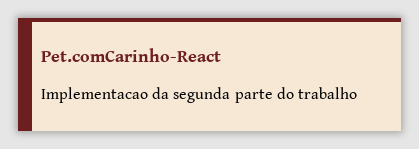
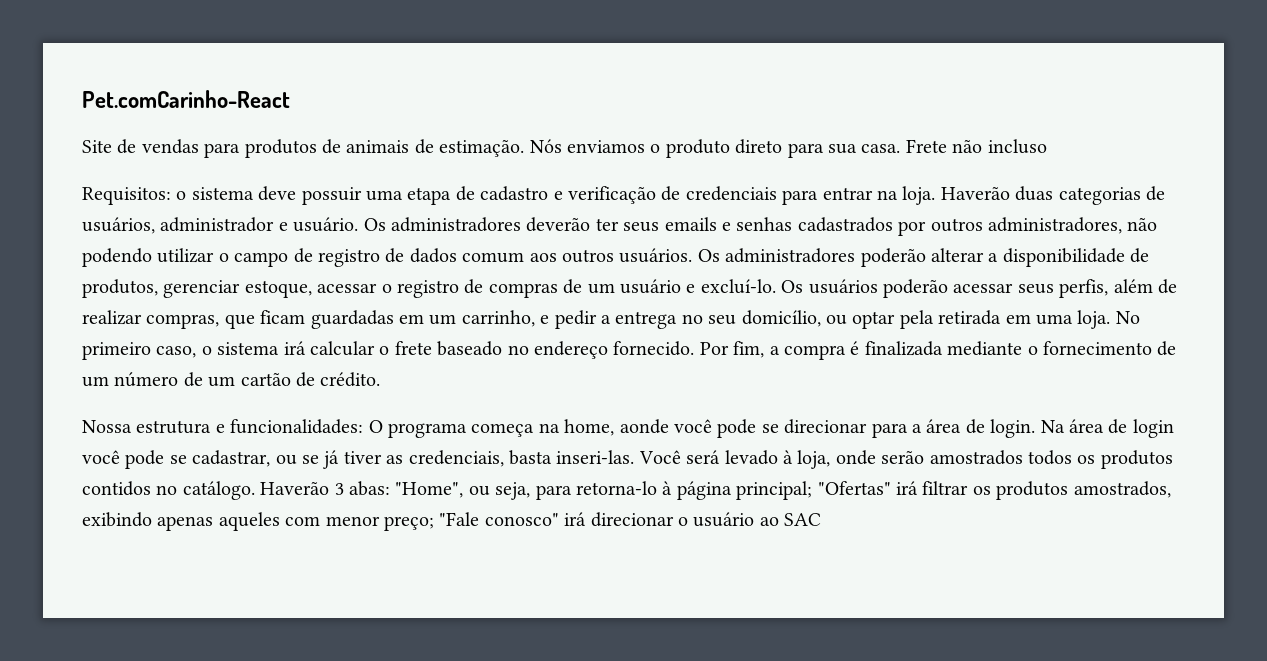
- Implementacao da segunda parte do trabalho
+ Site de vendas para produtos de animais de estimação. Nós enviamos o produto direto para sua casa. Frete não incluso
+ Requisitos: o sistema deve possuir uma etapa de cadastro e verificação de credenciais para entrar na loja. Haverão duas categorias de usuários, administrador e usuário. Os administradores deverão ter seus emails e senhas cadastrados por outros administradores, não podendo utilizar o campo de registro de dados comum aos outros usuários. Os administradores poderão alterar a disponibilidade de produtos, gerenciar estoque, acessar o registro de compras de um usuário e excluí-lo. Os usuários poderão acessar seus perfis, além de realizar compras, que ficam guardadas em um carrinho, e pedir a entrega no seu domicílio, ou optar pela retirada em uma loja. No primeiro caso, o sistema irá calcular o frete baseado no endereço fornecido. Por fim, a compra é finalizada mediante o fornecimento de um número de um cartão de crédito.
+ Nossa estrutura e funcionalidades: O programa começa na home, aonde você pode se direcionar para a área de login. Na área de login você pode se cadastrar, ou se já tiver as credenciais, basta inseri-las. Você será levado à loja, onde serão amostrados todos os produtos contidos no catálogo. Haverão 3 abas: "Home", ou seja, para retorna-lo à página principal; "Ofertas" irá filtrar os produtos amostrados, exibindo apenas aqueles com menor preço; "Fale conosco" irá direcionar o usuário ao SAC

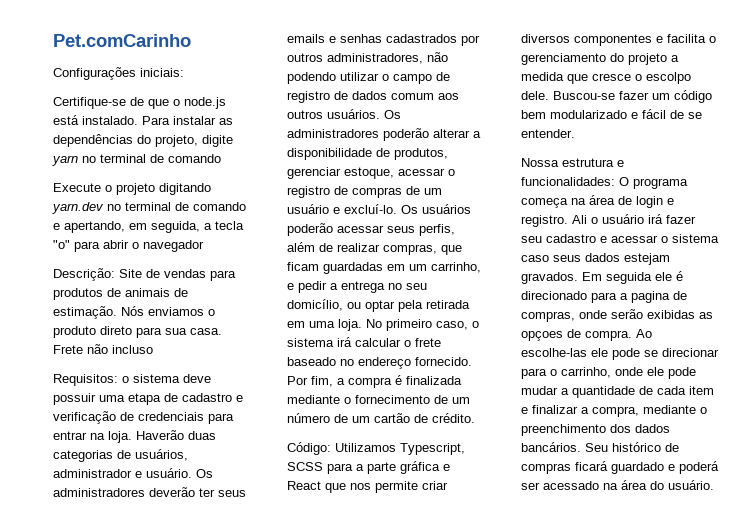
- Pet.comCarinho-React
- Site de vendas para produtos de animais de estimação.
+ Pet.comCarinho
+ Configurações iniciais:
+ Certifique-se de que o node.js está instalado. Para instalar as dependências do projeto, digite yarn no terminal de comando
+ Execute o projeto digitando yarn.dev no terminal de comando e apertando, em seguida, a tecla "o" para abrir o navegador
+ Descrição: Site de vendas para produtos de animais de estimação.
+ Código: Utilizamos Typescript, SCSS para a parte gráfica e React que nos permite criar diversos componentes e facilita o gerenciamento do projeto a medida que cresce o escolpo dele. Buscou-se fazer um código bem modularizado e fácil de se entender.
- Nossa estrutura e funcionalidades: O programa começa na home, aonde você pode se direcionar para a área de login. Na área de login você pode se cadastrar, ou se já tiver as credenciais, basta inseri-las. Você será levado à loja, onde serão amostrados todos os produtos contidos no catálogo. Haverão 3 abas: "Home", ou seja, para retorna-lo à página principal; "Ofertas" irá filtrar os produtos amostrados, exibindo apenas aqueles com menor preço; "Fale conosco" irá direcionar o usuário ao SAC
+ Nossa estrutura e funcionalidades: O programa começa na área de login e registro. Ali o usuário irá fazer seu cadastro e acessar o sistema caso seus dados estejam gravados. Em seguida ele é direcionado para a pagina de compras, onde serão exibidas as opçoes de compra. Ao escolhe-las ele pode se direcionar para o carrinho, onde ele pode mudar a quantidade de cada item e finalizar a compra, mediante o preenchimento dos dados bancários. Seu histórico de compras ficará guardado e poderá ser acessado na área do usuário.

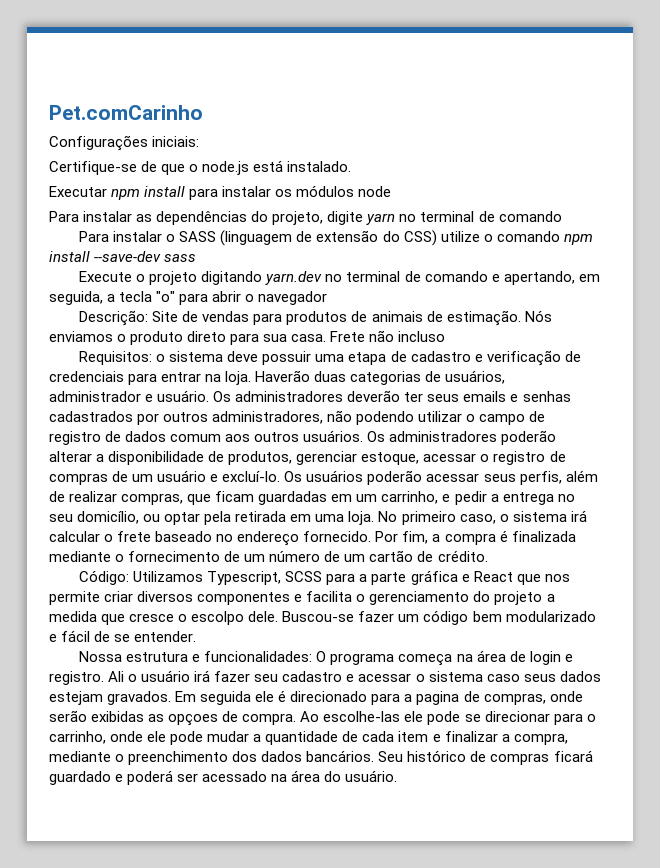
- Certifique-se de que o node.js está instalado. Para instalar as dependências do projeto, digite yarn no terminal de comando
+ Certifique-se de que o node.js está instalado.
+ Executar npm install para instalar os módulos node
+ Para instalar as dependências do projeto, digite yarn no terminal de comando
+ Para instalar o SASS (linguagem de extensão do CSS) utilize o comando npm install --save-dev sass

